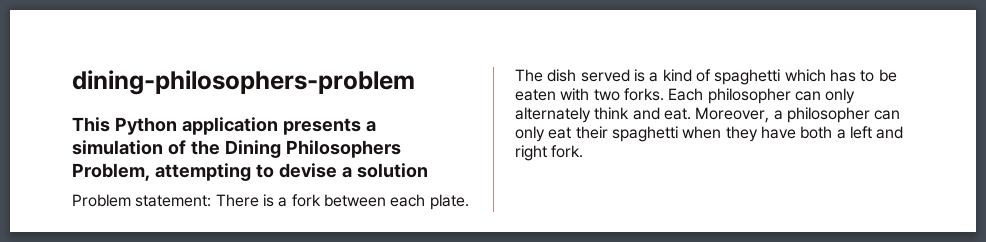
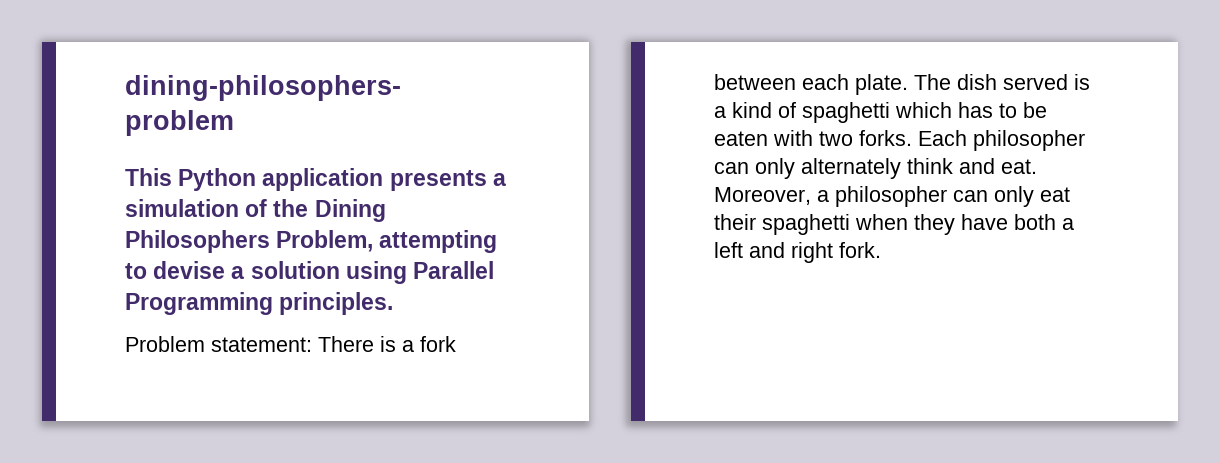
- This Python application presents a simulation of the Dining Philosophers Problem, attempting to devise a solution
+ This Python application presents a simulation of the Dining Philosophers Problem, attempting to devise a solution using Parallel Programming principles.

